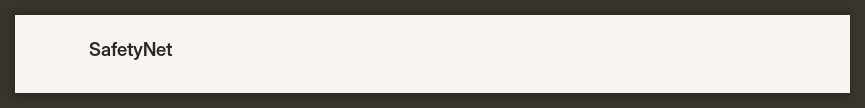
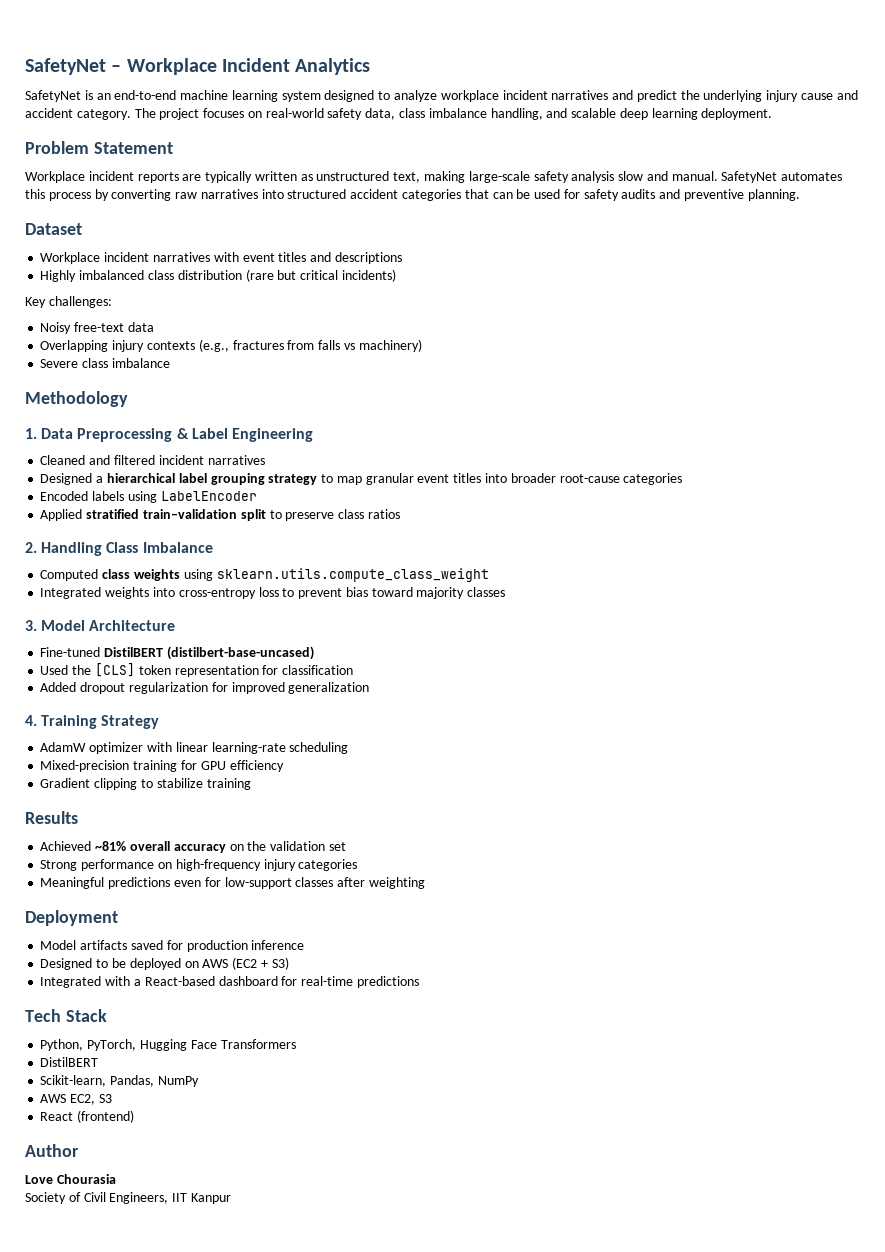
- SafetyNet
+ SafetyNet – Workplace Incident Analytics
+ SafetyNet is an end-to-end machine learning system designed to analyze workplace incident narratives and predict the underlying injury cause and accident category. The project focuses on real-world safety data, class imbalance handling, and scalable deep learning deployment.
+ Problem Statement
+ Workplace incident reports are typically written as unstructured text, making large-scale safety analysis slow and manual. SafetyNet automates this process by converting raw narratives into structured accident categories that can be used for safety audits and preventive planning.
+ Dataset
+ Workplace incident narratives with event titles and descriptions
+ Highly imbalanced class distribution (rare but critical incidents)
+ Key challenges:
+ Noisy free-text data
+ Overlapping injury contexts (e.g., fractures from falls vs machinery)
+ Severe class imbalance
+ Methodology
+ 1. Data Preprocessing & Label Engineering
+ Cleaned and filtered incident narratives
+ Designed a hierarchical label grouping strategy to map granular event titles into broader root-cause categories
+ Encoded labels using LabelEncoder
+ Applied stratified train–validation split to preserve class ratios
+ 2. Handling Class Imbalance
+ Computed class weights using sklearn.utils.compute_class_weight
+ Integrated weights into cross-entropy loss to prevent bias toward majority classes
+ 3. Model Architecture
+ Fine-tuned DistilBERT (distilbert-base-uncased)
+ Used the [CLS] token representation for classification
+ Added dropout regularization for improved generalization
+ 4. Training Strategy
+ AdamW optimizer with linear learning-rate scheduling
+ Mixed-precision training for GPU efficiency
+ Gradient clipping to stabilize training
+ Results
+ Achieved ~81% overall accuracy on the validation set
+ Strong performance on high-frequency injury categories
+ Meaningful predictions even for low-support classes after weighting
+ Deployment
+ Model artifacts saved for production inference
+ Designed to be deployed on AWS (EC2 + S3)
+ Integrated with a React-based dashboard for real-time predictions
+ Tech Stack
+ Python, PyTorch, Hugging Face Transformers
+ DistilBERT
+ Scikit-learn, Pandas, NumPy
+ AWS EC2, S3
+ React (frontend)
+ Author
+ Love Chourasia
+ Society of Civil Engineers, IIT Kanpur

